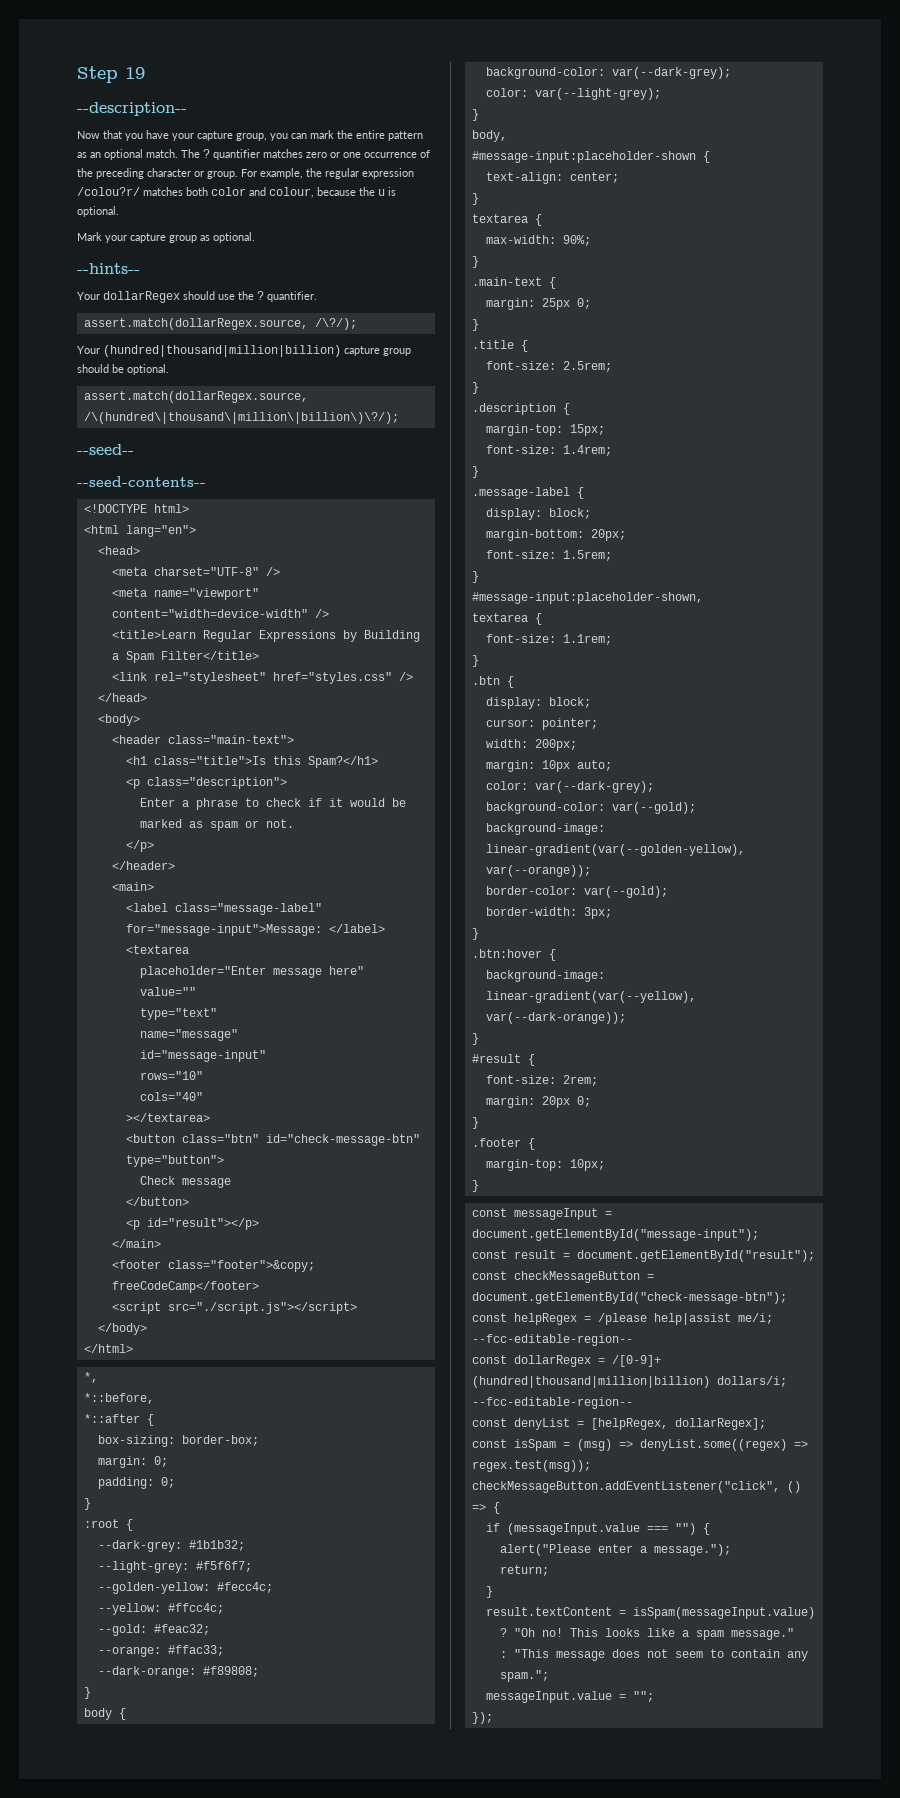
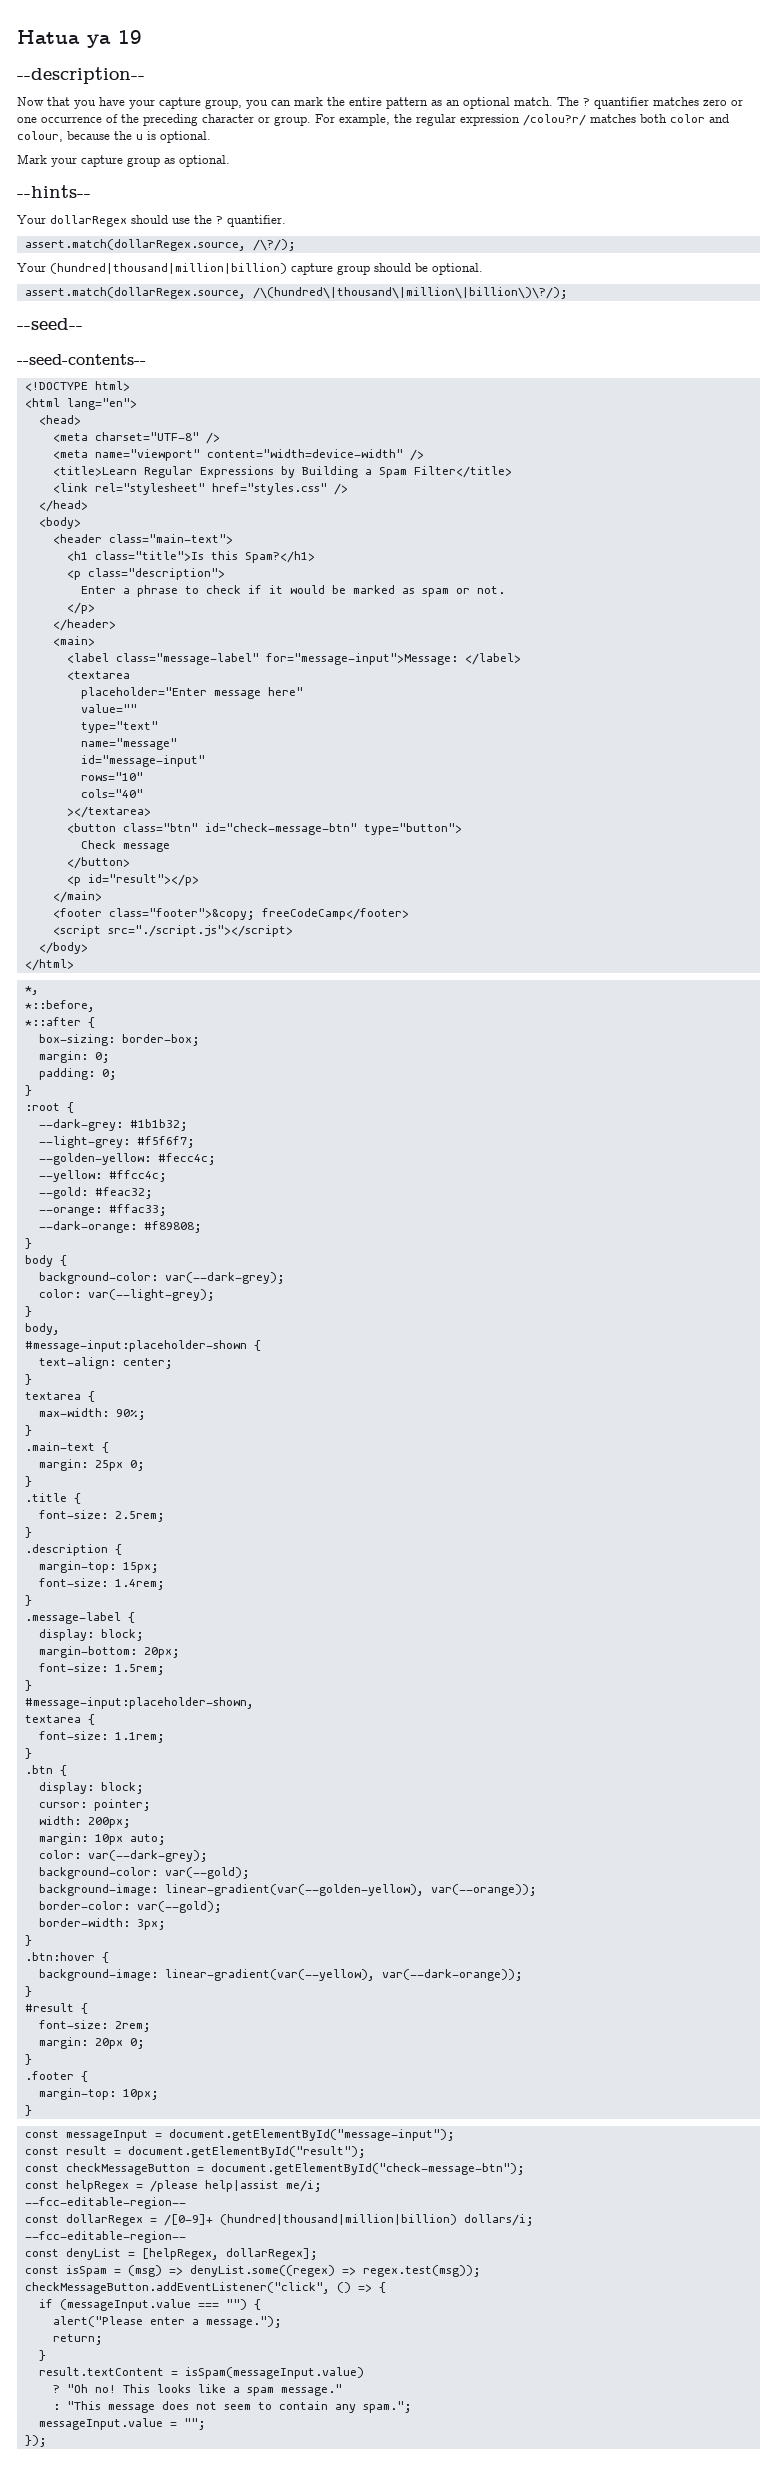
- Step 19
+ Hatua ya 19

